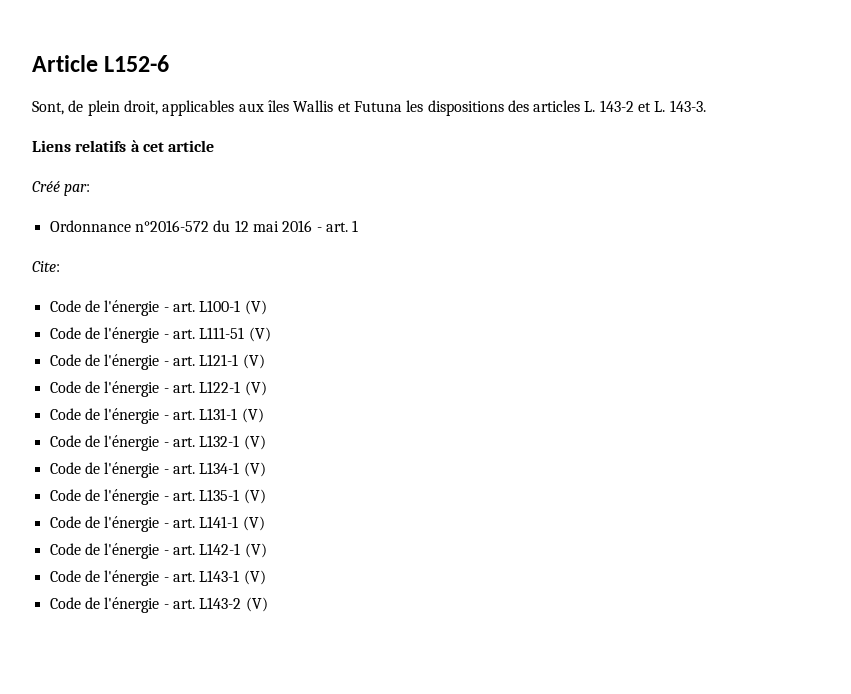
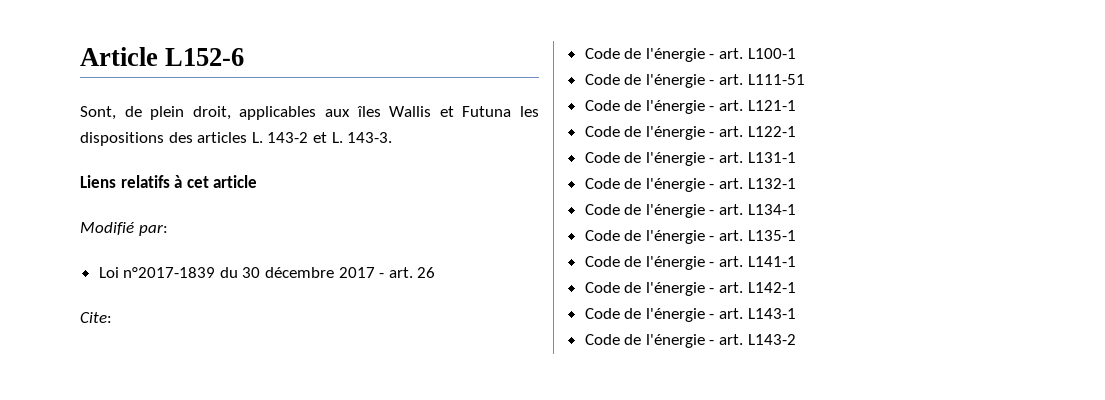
- Créé par:
+ Modifié par:
- Ordonnance n°2016-572 du 12 mai 2016 - art. 1
+ Loi n°2017-1839 du 30 décembre 2017 - art. 26
- Code de l'énergie - art. L100-1 (V)
+ Code de l'énergie - art. L100-1
- Code de l'énergie - art. L111-51 (V)
+ Code de l'énergie - art. L111-51
- Code de l'énergie - art. L121-1 (V)
+ Code de l'énergie - art. L121-1
- Code de l'énergie - art. L122-1 (V)
+ Code de l'énergie - art. L122-1
- Code de l'énergie - art. L131-1 (V)
+ Code de l'énergie - art. L131-1
- Code de l'énergie - art. L132-1 (V)
+ Code de l'énergie - art. L132-1
- Code de l'énergie - art. L134-1 (V)
+ Code de l'énergie - art. L134-1
- Code de l'énergie - art. L135-1 (V)
+ Code de l'énergie - art. L135-1
- Code de l'énergie - art. L141-1 (V)
+ Code de l'énergie - art. L141-1
- Code de l'énergie - art. L142-1 (V)
+ Code de l'énergie - art. L142-1
- Code de l'énergie - art. L143-1 (V)
+ Code de l'énergie - art. L143-1
- Code de l'énergie - art. L143-2 (V)
+ Code de l'énergie - art. L143-2

